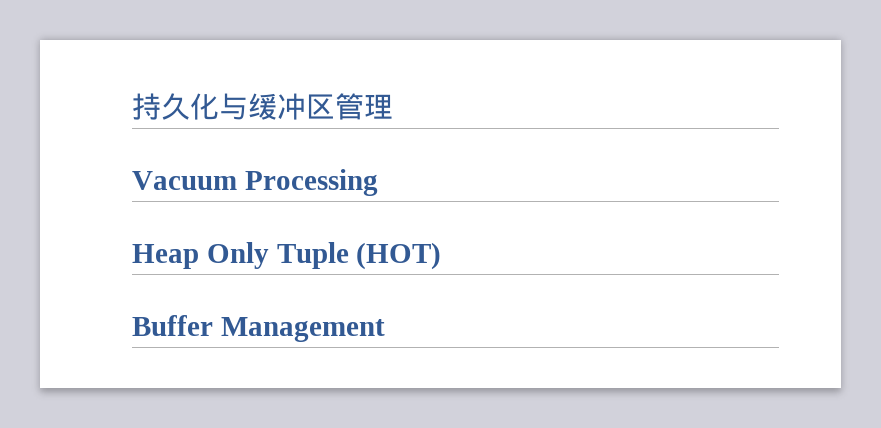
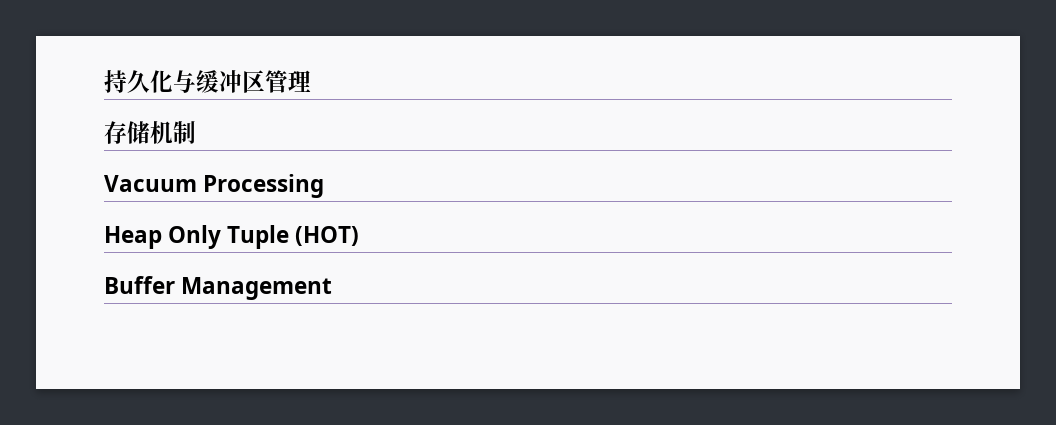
+ 存储机制

